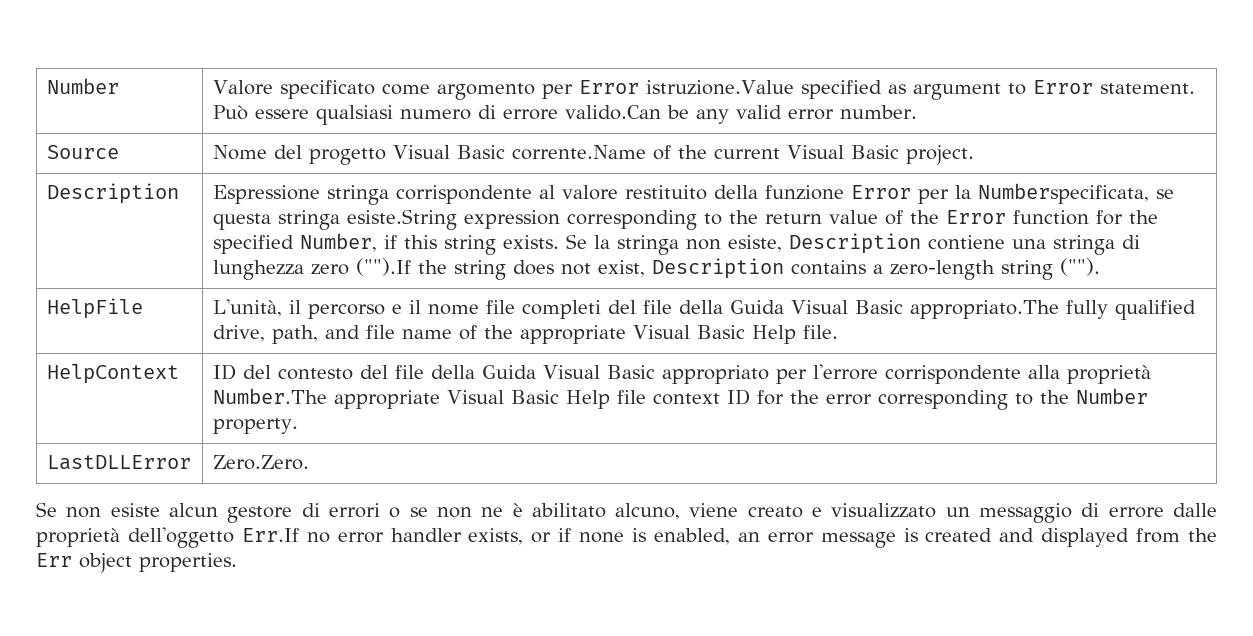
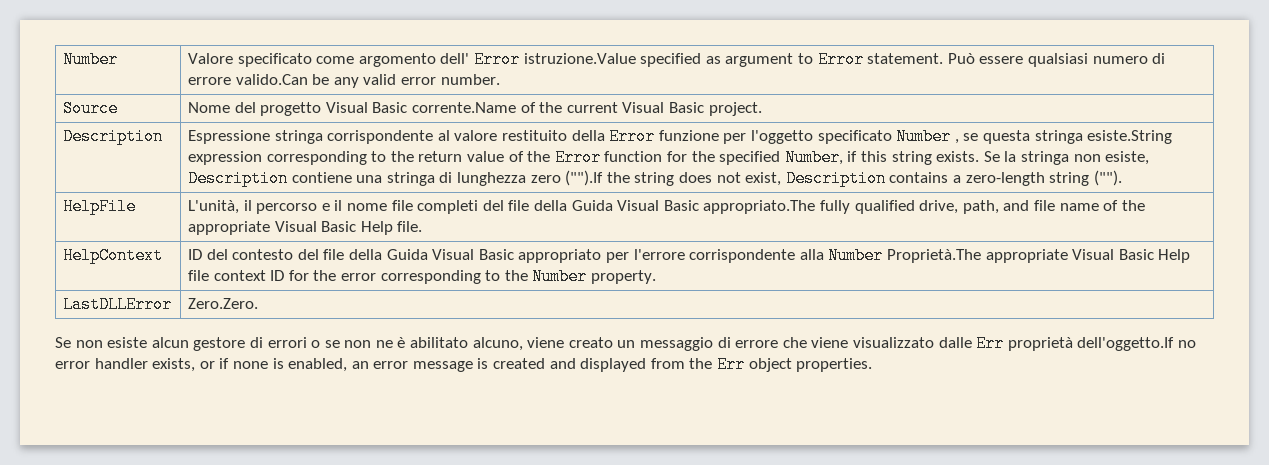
- Number | Valore specificato come argomento per Error istruzione.Value specified as argument to Error statement. Può essere qualsiasi numero di errore valido.Can be any valid error number.
+ Number | Valore specificato come argomento dell' Error istruzione.Value specified as argument to Error statement. Può essere qualsiasi numero di errore valido.Can be any valid error number.
- Espressione stringa corrispondente al valore restituito della funzione Error per la Numberspecificata, se questa stringa esiste.String expression corresponding to the return value of the Error function for the specified Number, if this string exists.
+ Espressione stringa corrispondente al valore restituito della Error funzione per l'oggetto specificato Number , se questa stringa esiste.String expression corresponding to the return value of the Error function for the specified Number, if this string exists.
- HelpContext | ID del contesto del file della Guida Visual Basic appropriato per l'errore corrispondente alla proprietà Number.The appropriate Visual Basic Help file context ID for the error corresponding to the Number property.
+ HelpContext | ID del contesto del file della Guida Visual Basic appropriato per l'errore corrispondente alla Number Proprietà.The appropriate Visual Basic Help file context ID for the error corresponding to the Number property.
- Se non esiste alcun gestore di errori o se non ne è abilitato alcuno, viene creato e visualizzato un messaggio di errore dalle proprietà dell'oggetto Err.If no error handler exists, or if none is enabled, an error message is created and displayed from the Err object properties.
+ Se non esiste alcun gestore di errori o se non ne è abilitato alcuno, viene creato un messaggio di errore che viene visualizzato dalle Err proprietà dell'oggetto.If no error handler exists, or if none is enabled, an error message is created and displayed from the Err object properties.

